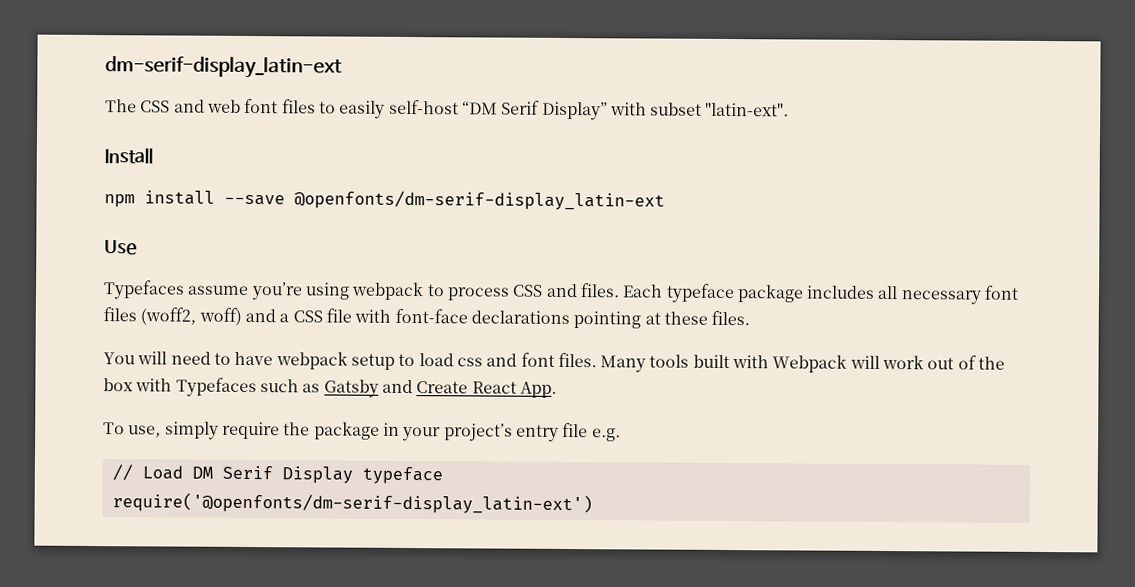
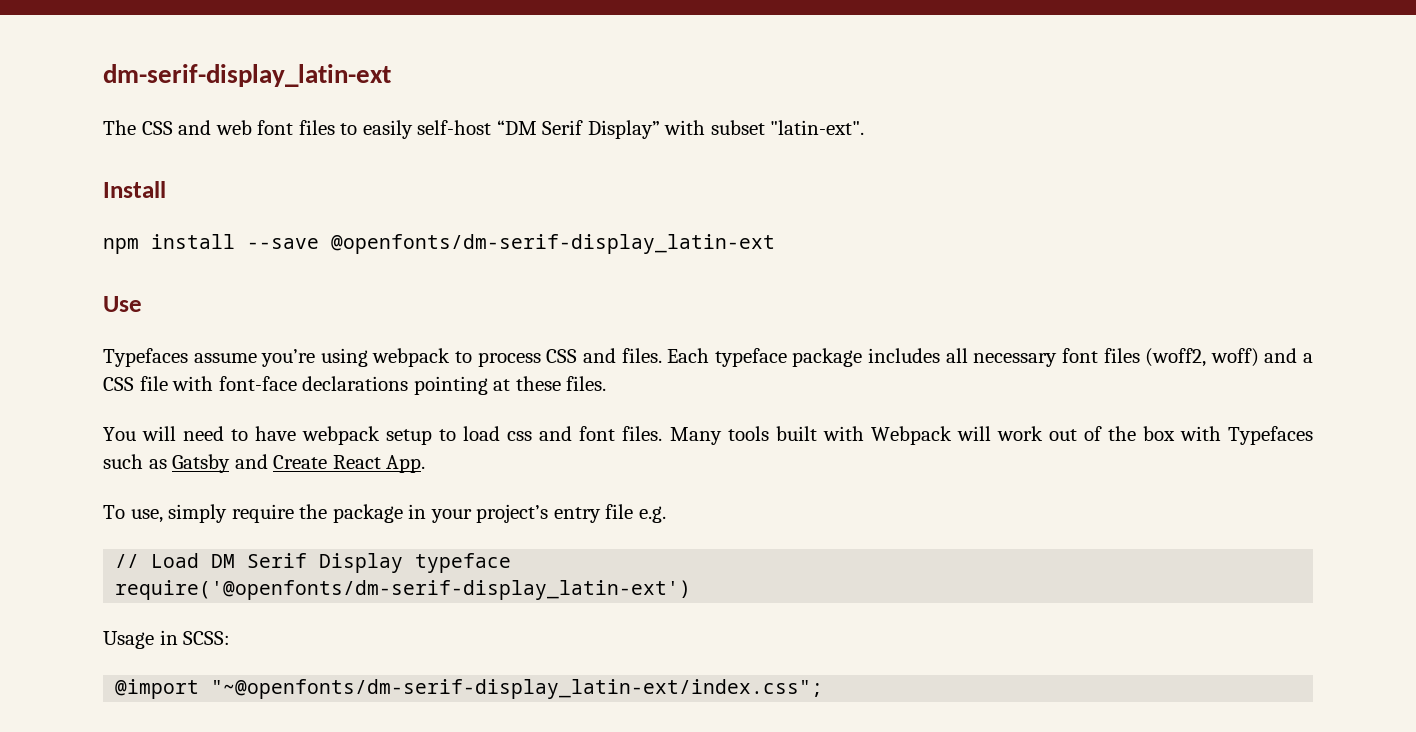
+ Usage in SCSS:
+ @import "~@openfonts/dm-serif-display_latin-ext/index.css";

